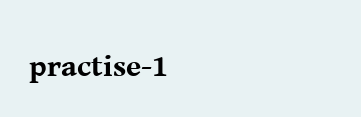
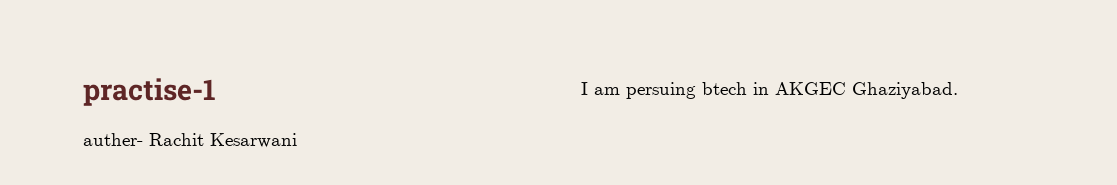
+ auther- Rachit Kesarwani
+ I am persuing btech in AKGEC Ghaziyabad.

